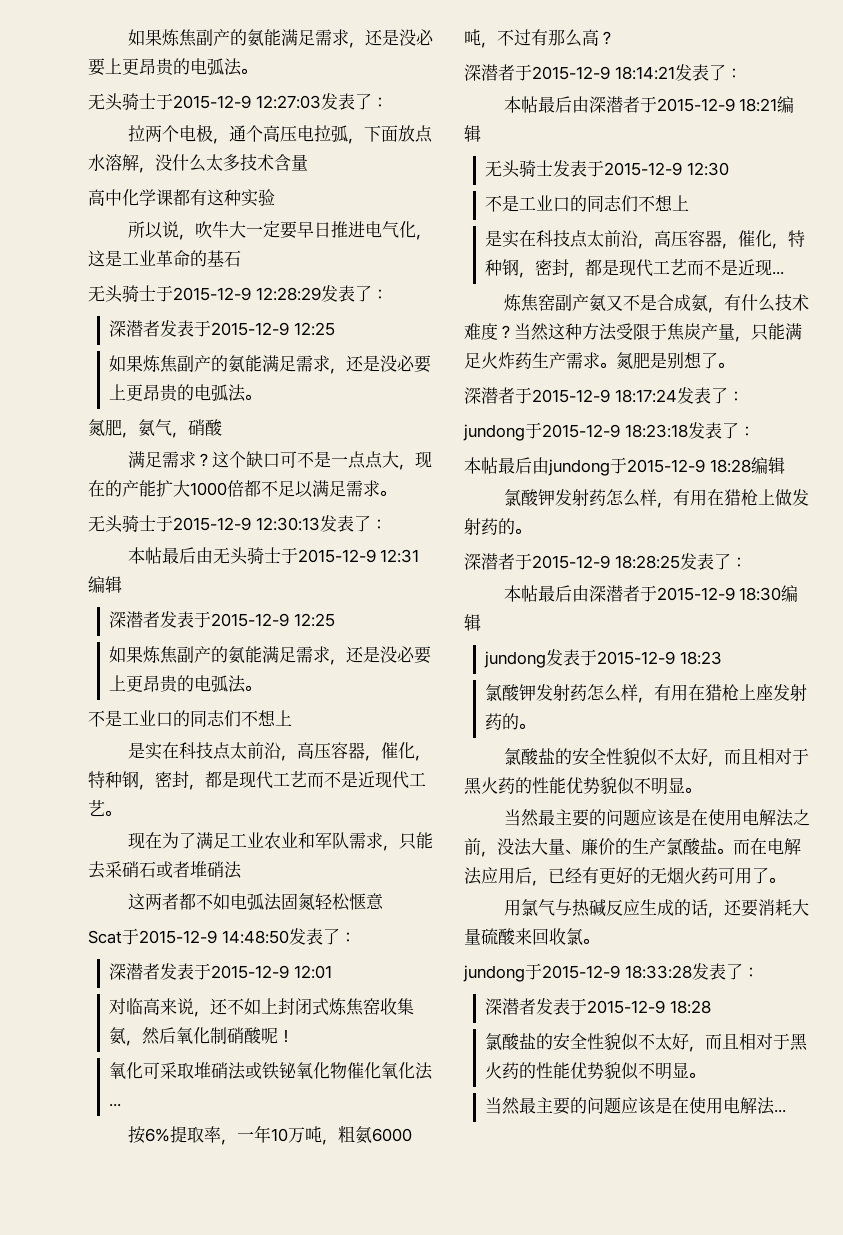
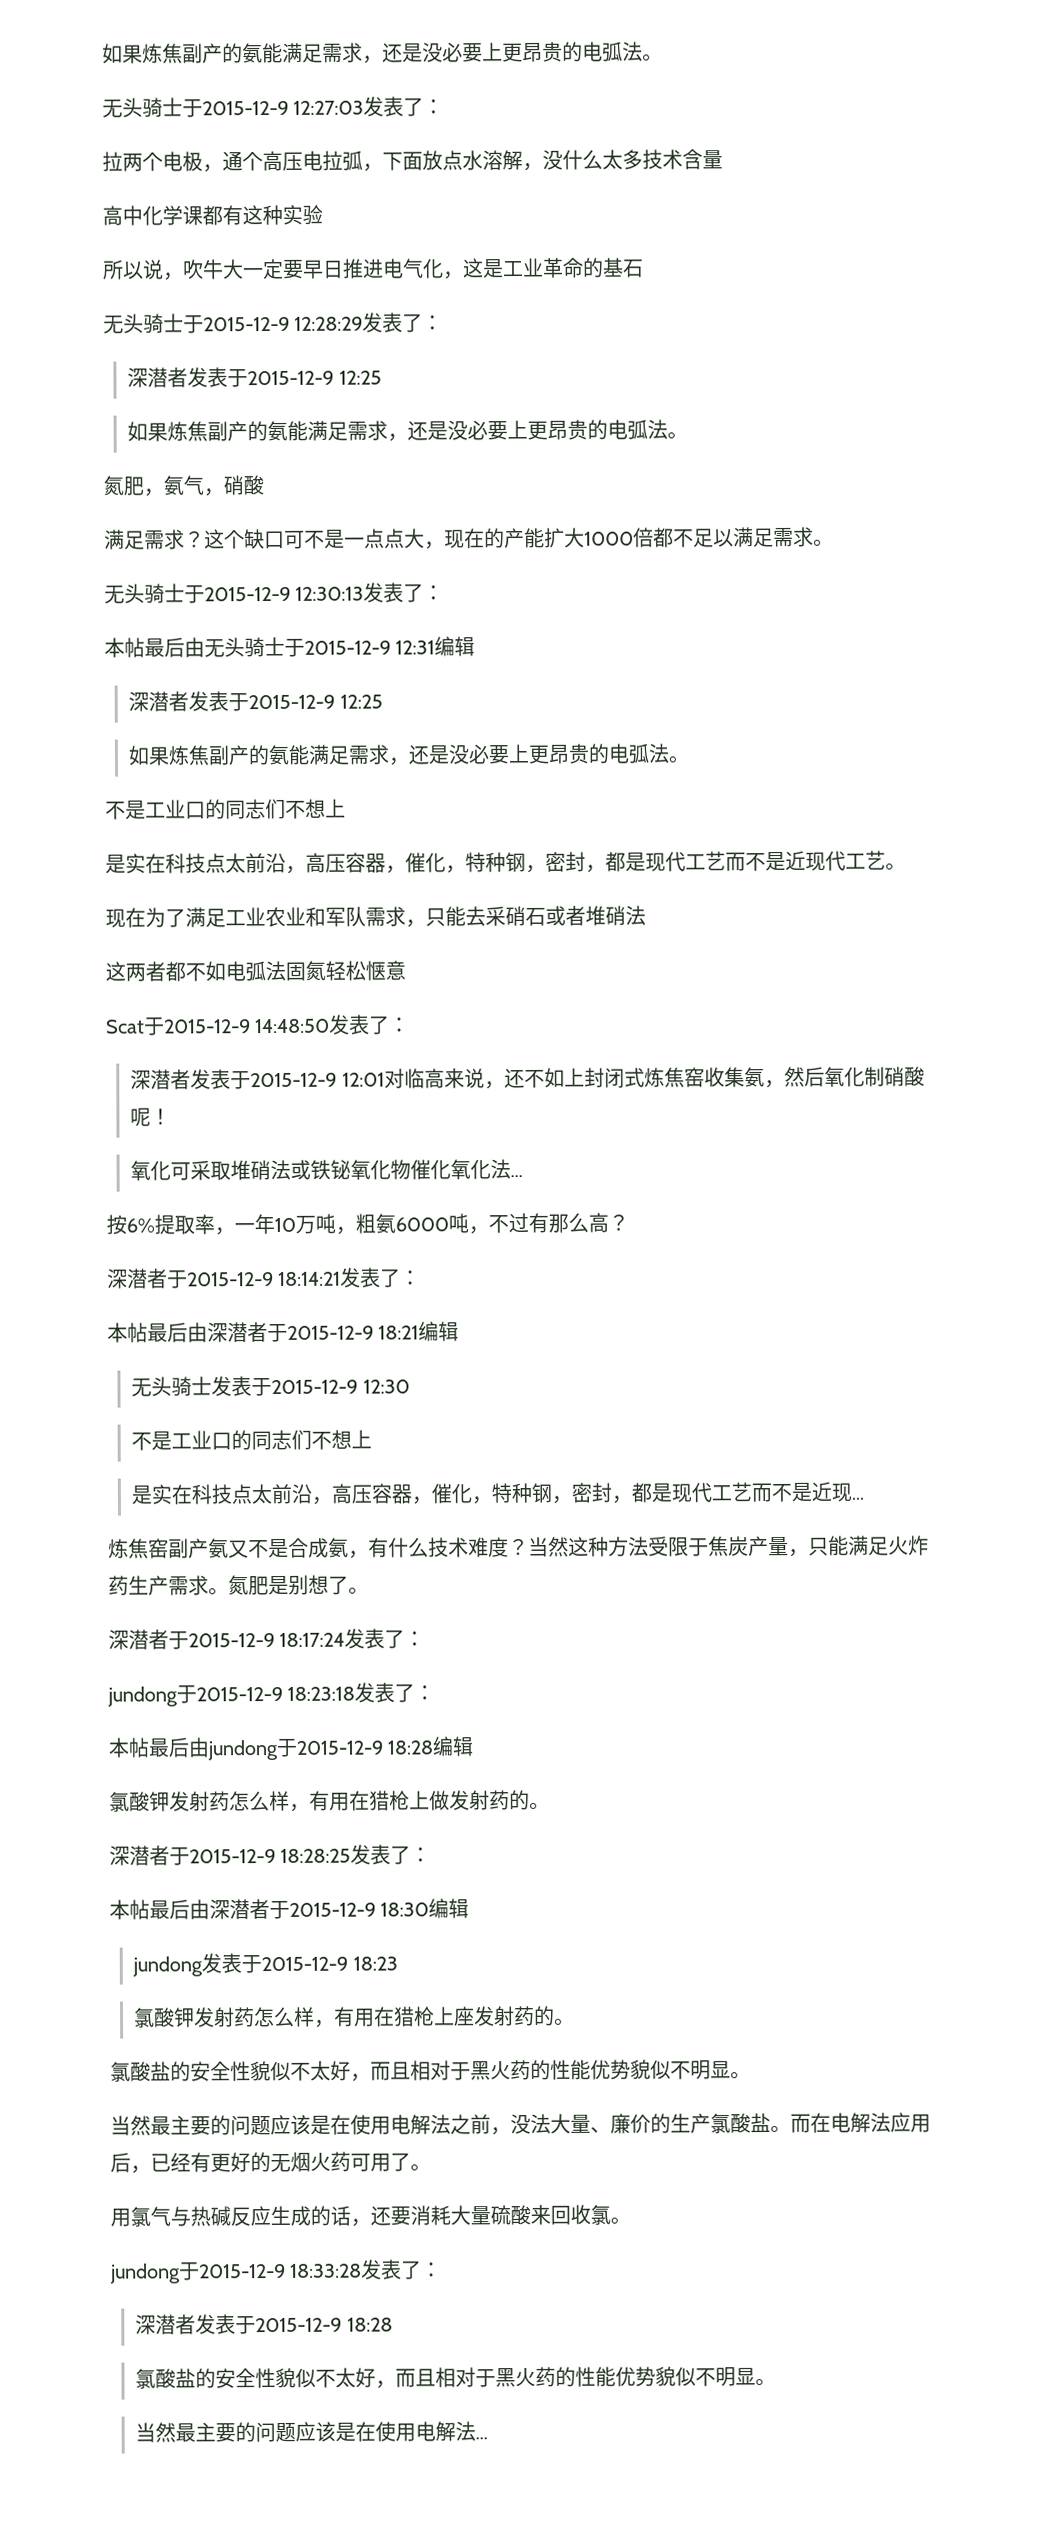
- 深潜者发表于2015-12-9 12:01
- 对临高来说，还不如上封闭式炼焦窑收集氨，然后氧化制硝酸呢！
+ 深潜者发表于2015-12-9 12:01对临高来说，还不如上封闭式炼焦窑收集氨，然后氧化制硝酸呢！

